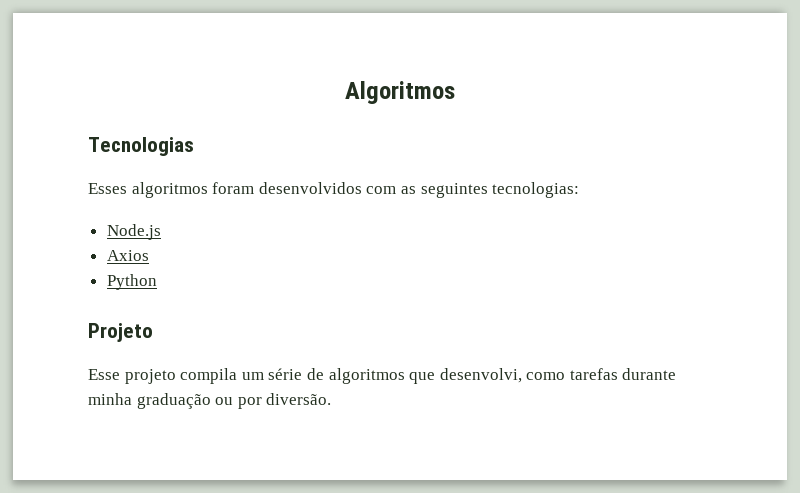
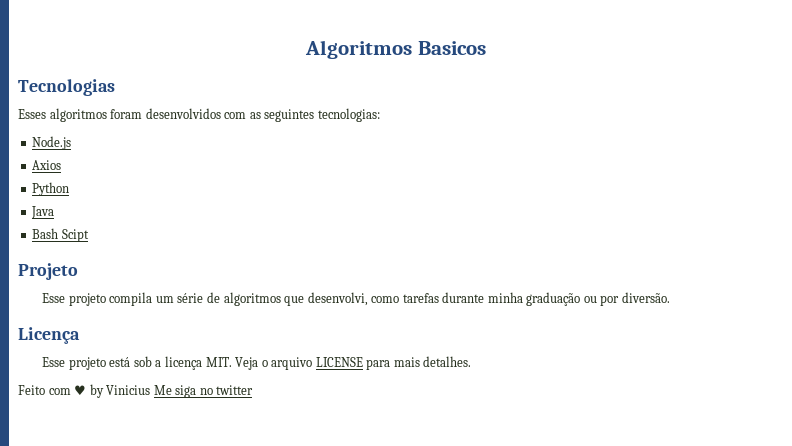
- Algoritmos
+ Algoritmos Basicos
+ Java
+ Bash Scipt
+ Licença
+ Esse projeto está sob a licença MIT. Veja o arquivo LICENSE para mais detalhes.
+ Feito com ♥ by Vinicius Me siga no twitter

